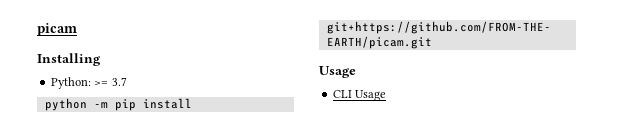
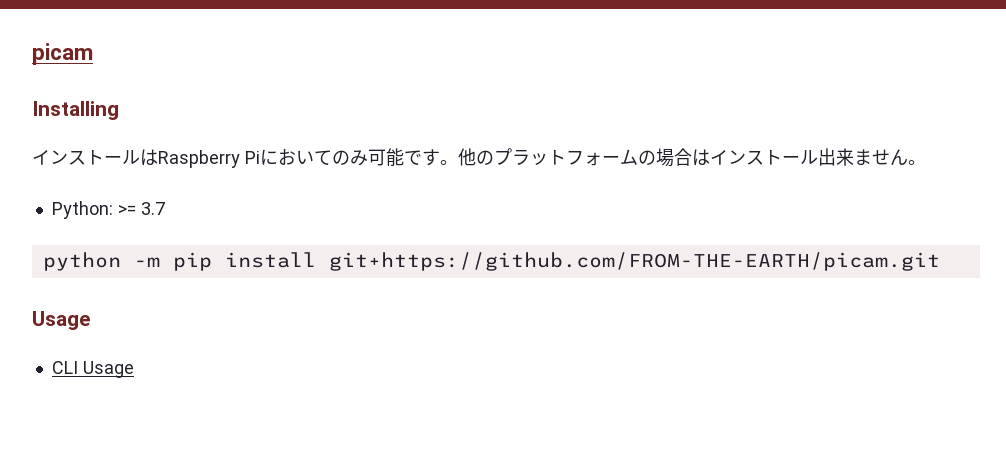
+ インストールはRaspberry Piにおいてのみ可能です。他のプラットフォームの場合はインストール出来ません。

